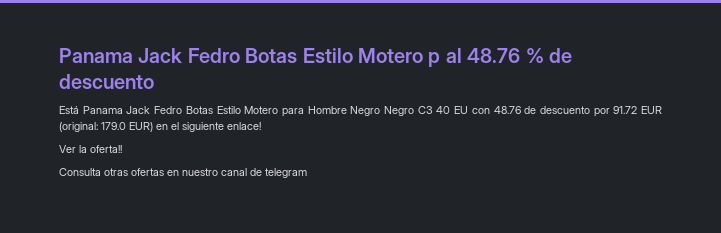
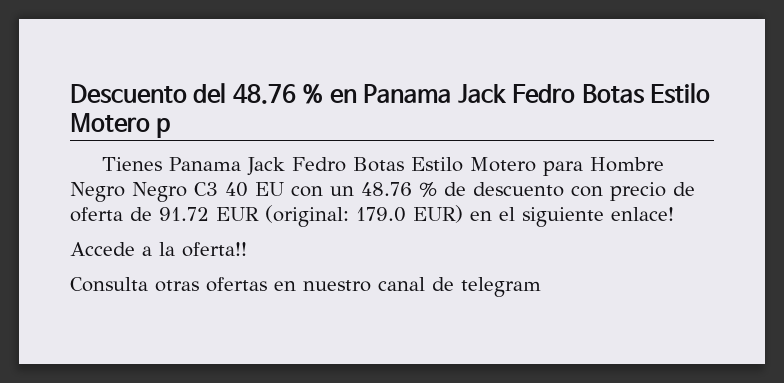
- Panama Jack Fedro Botas Estilo Motero p al 48.76 % de descuento
- Está Panama Jack Fedro Botas Estilo Motero para Hombre Negro Negro C3 40 EU con 48.76 de descuento por 91.72 EUR (original: 179.0 EUR) en el siguiente enlace!
+ Descuento del 48.76 % en Panama Jack Fedro Botas Estilo Motero p
+ Tienes Panama Jack Fedro Botas Estilo Motero para Hombre Negro Negro C3 40 EU con un 48.76 % de descuento con precio de oferta de 91.72 EUR (original: 179.0 EUR) en el siguiente enlace!
- Ver la oferta!!
+ Accede a la oferta!!

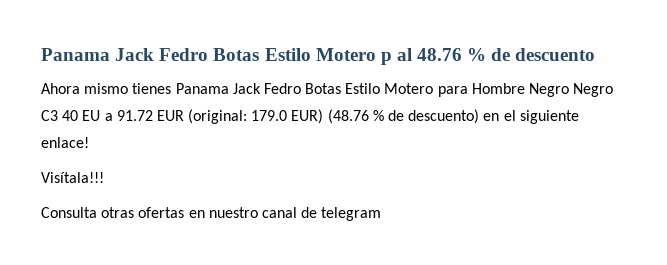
- Descuento del 48.76 % en Panama Jack Fedro Botas Estilo Motero p
- Tienes Panama Jack Fedro Botas Estilo Motero para Hombre Negro Negro C3 40 EU con un 48.76 % de descuento con precio de oferta de 91.72 EUR (original: 179.0 EUR) en el siguiente enlace!
+ Panama Jack Fedro Botas Estilo Motero p al 48.76 % de descuento
+ Ahora mismo tienes Panama Jack Fedro Botas Estilo Motero para Hombre Negro Negro C3 40 EU a 91.72 EUR (original: 179.0 EUR) (48.76 % de descuento) en el siguiente enlace!
- Accede a la oferta!!
+ Visítala!!!

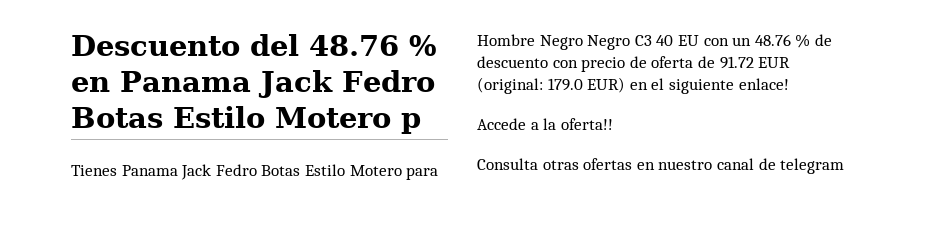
- Panama Jack Fedro Botas Estilo Motero p al 48.76 % de descuento
- Ahora mismo tienes Panama Jack Fedro Botas Estilo Motero para Hombre Negro Negro C3 40 EU a 91.72 EUR (original: 179.0 EUR) (48.76 % de descuento) en el siguiente enlace!
+ Descuento del 48.76 % en Panama Jack Fedro Botas Estilo Motero p
+ Tienes Panama Jack Fedro Botas Estilo Motero para Hombre Negro Negro C3 40 EU con un 48.76 % de descuento con precio de oferta de 91.72 EUR (original: 179.0 EUR) en el siguiente enlace!
- Visítala!!!
+ Accede a la oferta!!

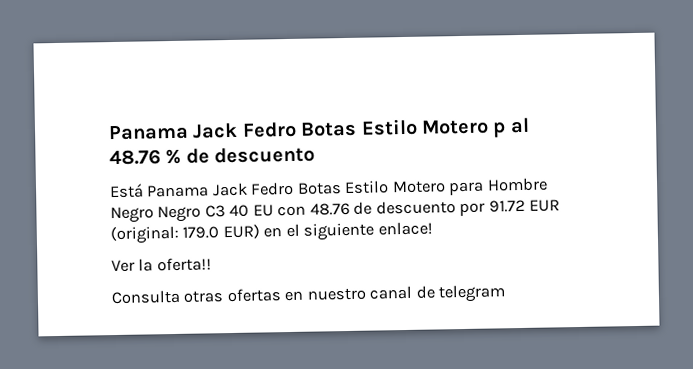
- Descuento del 48.76 % en Panama Jack Fedro Botas Estilo Motero p
- Tienes Panama Jack Fedro Botas Estilo Motero para Hombre Negro Negro C3 40 EU con un 48.76 % de descuento con precio de oferta de 91.72 EUR (original: 179.0 EUR) en el siguiente enlace!
+ Panama Jack Fedro Botas Estilo Motero p al 48.76 % de descuento
+ Está Panama Jack Fedro Botas Estilo Motero para Hombre Negro Negro C3 40 EU con 48.76 de descuento por 91.72 EUR (original: 179.0 EUR) en el siguiente enlace!
- Accede a la oferta!!
+ Ver la oferta!!

